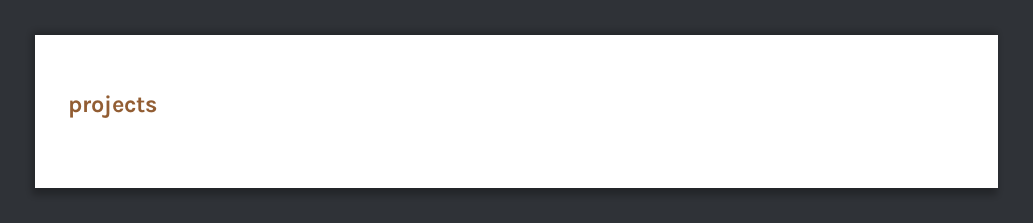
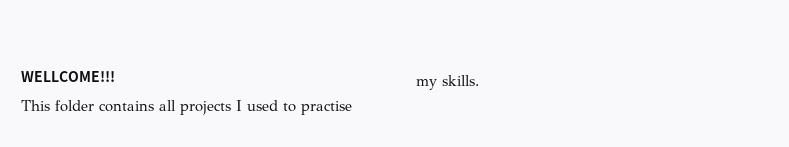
- projects
+ WELLCOME!!!
+ This folder contains all projects I used to practise my skills.

